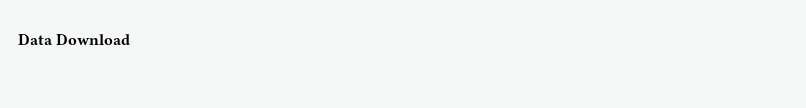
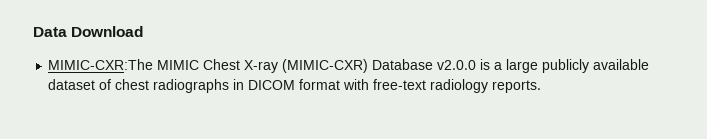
+ MIMIC-CXR:The MIMIC Chest X-ray (MIMIC-CXR) Database v2.0.0 is a large publicly available dataset of chest radiographs in DICOM format with free-text radiology reports.

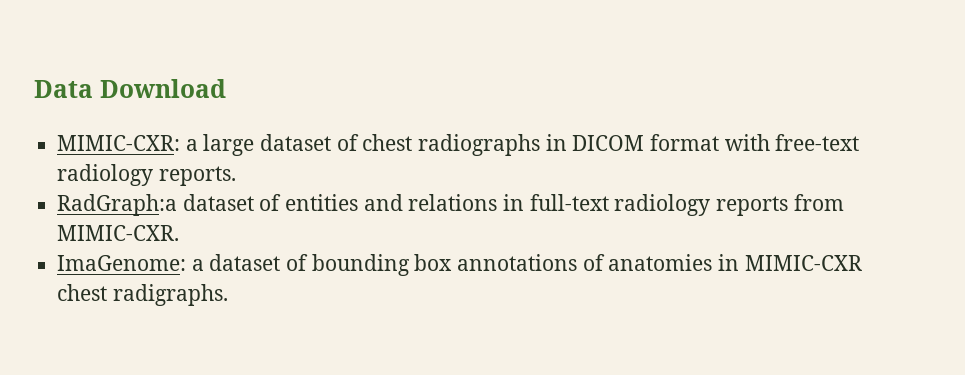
- MIMIC-CXR:The MIMIC Chest X-ray (MIMIC-CXR) Database v2.0.0 is a large publicly available dataset of chest radiographs in DICOM format with free-text radiology reports.
+ MIMIC-CXR: a large dataset of chest radiographs in DICOM format with free-text radiology reports.
+ RadGraph:a dataset of entities and relations in full-text radiology reports from MIMIC-CXR.
+ ImaGenome: a dataset of bounding box annotations of anatomies in MIMIC-CXR chest radigraphs.

